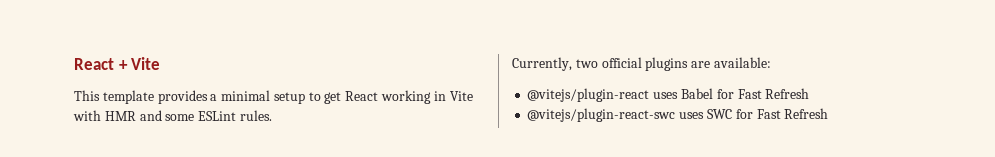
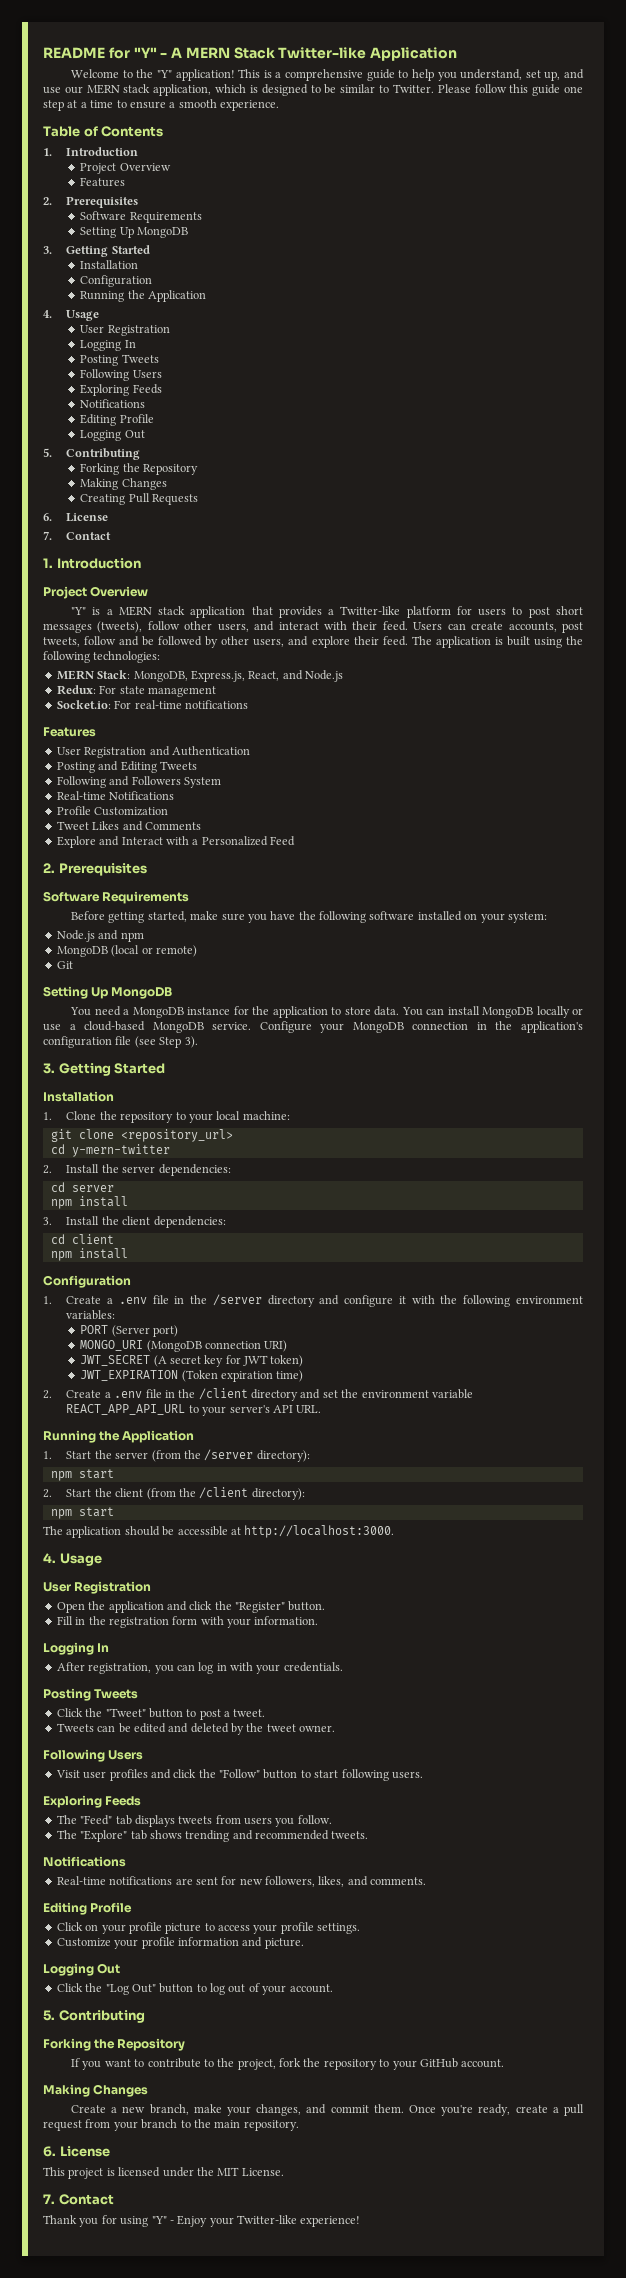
- React + Vite
- This template provides a minimal setup to get React working in Vite with HMR and some ESLint rules.
- Currently, two official plugins are available:
- @vitejs/plugin-react uses Babel for Fast Refresh
- @vitejs/plugin-react-swc uses SWC for Fast Refresh
+ README for "Y" - A MERN Stack Twitter-like Application
+ Welcome to the "Y" application! This is a comprehensive guide to help you understand, set up, and use our MERN stack application, which is designed to be similar to Twitter. Please follow this guide one step at a time to ensure a smooth experience.
+ Table of Contents
+ 1. Introduction
+ Project Overview
+ Features
+ 2. Prerequisites
+ Software Requirements
+ Setting Up MongoDB
+ 3. Getting Started
+ Installation
+ Configuration
+ Running the Application
+ 4. Usage
+ User Registration
+ Logging In
+ Posting Tweets
+ Following Users
+ Exploring Feeds
+ Notifications
+ Editing Profile
+ Logging Out
+ 5. Contributing
+ Forking the Repository
+ Making Changes
+ Creating Pull Requests
+ 6. License
+ 7. Contact
+ 1. Introduction
+ Project Overview
+ "Y" is a MERN stack application that provides a Twitter-like platform for users to post short messages (tweets), follow other users, and interact with their feed. Users can create accounts, post tweets, follow and be followed by other users, and explore their feed. The application is built using the following technologies:
+ MERN Stack: MongoDB, Express.js, React, and Node.js
+ Redux: For state management
+ Socket.io: For real-time notifications
+ Features
+ User Registration and Authentication
+ Posting and Editing Tweets
+ Following and Followers System
+ Real-time Notifications
+ Profile Customization
+ Tweet Likes and Comments
+ Explore and Interact with a Personalized Feed
+ 2. Prerequisites
+ Software Requirements
+ Before getting started, make sure you have the following software installed on your system:
+ Node.js and npm
+ MongoDB (local or remote)
+ Git
+ Setting Up MongoDB
+ You need a MongoDB instance for the application to store data. You can install MongoDB locally or use a cloud-based MongoDB service. Configure your MongoDB connection in the application's configuration file (see Step 3).
+ 3. Getting Started
+ Installation
+ 1. Clone the repository to your local machine:
+ git clone <repository_url>
+ cd y-mern-twitter
+ 2. Install the server dependencies:
+ cd server
+ npm install
+ 3. Install the client dependencies:
+ cd client
+ npm install
+ Configuration
+ 1. Create a .env file in the /server directory and configure it with the following environment variables:
+ PORT (Server port)
+ MONGO_URI (MongoDB connection URI)
+ JWT_SECRET (A secret key for JWT token)
+ JWT_EXPIRATION (Token expiration time)
+ 2. Create a .env file in the /client directory and set the environment variable REACT_APP_API_URL to your server's API URL.
+ Running the Application
+ 1. Start the server (from the /server directory):
+ npm start
+ 2. Start the client (from the /client directory):
+ npm start
+ The application should be accessible at http://localhost:3000.
+ 4. Usage
+ User Registration
+ Open the application and click the "Register" button.
+ Fill in the registration form with your information.
+ Logging In
+ After registration, you can log in with your credentials.
+ Posting Tweets
+ Click the "Tweet" button to post a tweet.
+ Tweets can be edited and deleted by the tweet owner.
+ Following Users
+ Visit user profiles and click the "Follow" button to start following users.
+ Exploring Feeds
+ The "Feed" tab displays tweets from users you follow.
+ The "Explore" tab shows trending and recommended tweets.
+ Notifications
+ Real-time notifications are sent for new followers, likes, and comments.
+ Editing Profile
+ Click on your profile picture to access your profile settings.
+ Customize your profile information and picture.
+ Logging Out
+ Click the "Log Out" button to log out of your account.
+ 5. Contributing
+ Forking the Repository
+ If you want to contribute to the project, fork the repository to your GitHub account.
+ Making Changes
+ Create a new branch, make your changes, and commit them. Once you're ready, create a pull request from your branch to the main repository.
+ 6. License
+ This project is licensed under the MIT License.
+ 7. Contact
+ Thank you for using "Y" - Enjoy your Twitter-like experience!

